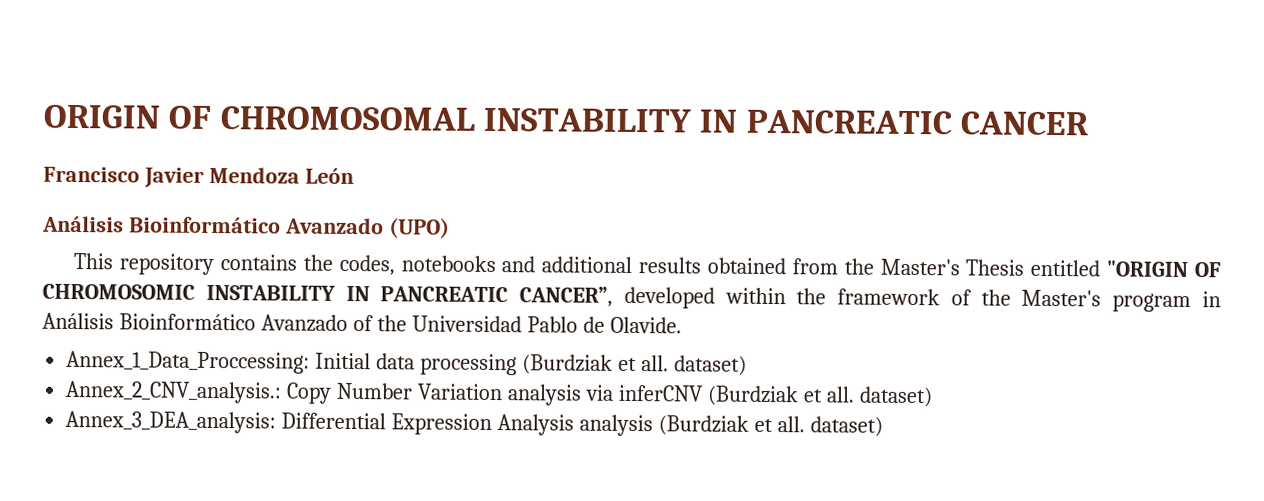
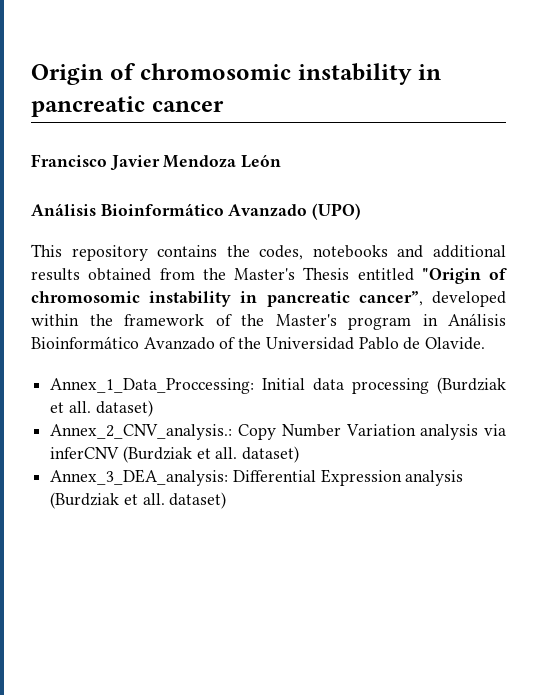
- ORIGIN OF CHROMOSOMAL INSTABILITY IN PANCREATIC CANCER
+ Origin of chromosomic instability in pancreatic cancer
- This repository contains the codes, notebooks and additional results obtained from the Master's Thesis entitled "ORIGIN OF CHROMOSOMIC INSTABILITY IN PANCREATIC CANCER”, developed within the framework of the Master's program in Análisis Bioinformático Avanzado of the Universidad Pablo de Olavide.
+ This repository contains the codes, notebooks and additional results obtained from the Master's Thesis entitled "Origin of chromosomic instability in pancreatic cancer”, developed within the framework of the Master's program in Análisis Bioinformático Avanzado of the Universidad Pablo de Olavide.
- Annex_3_DEA_analysis: Differential Expression Analysis analysis (Burdziak et all. dataset)
+ Annex_3_DEA_analysis: Differential Expression analysis (Burdziak et all. dataset)

